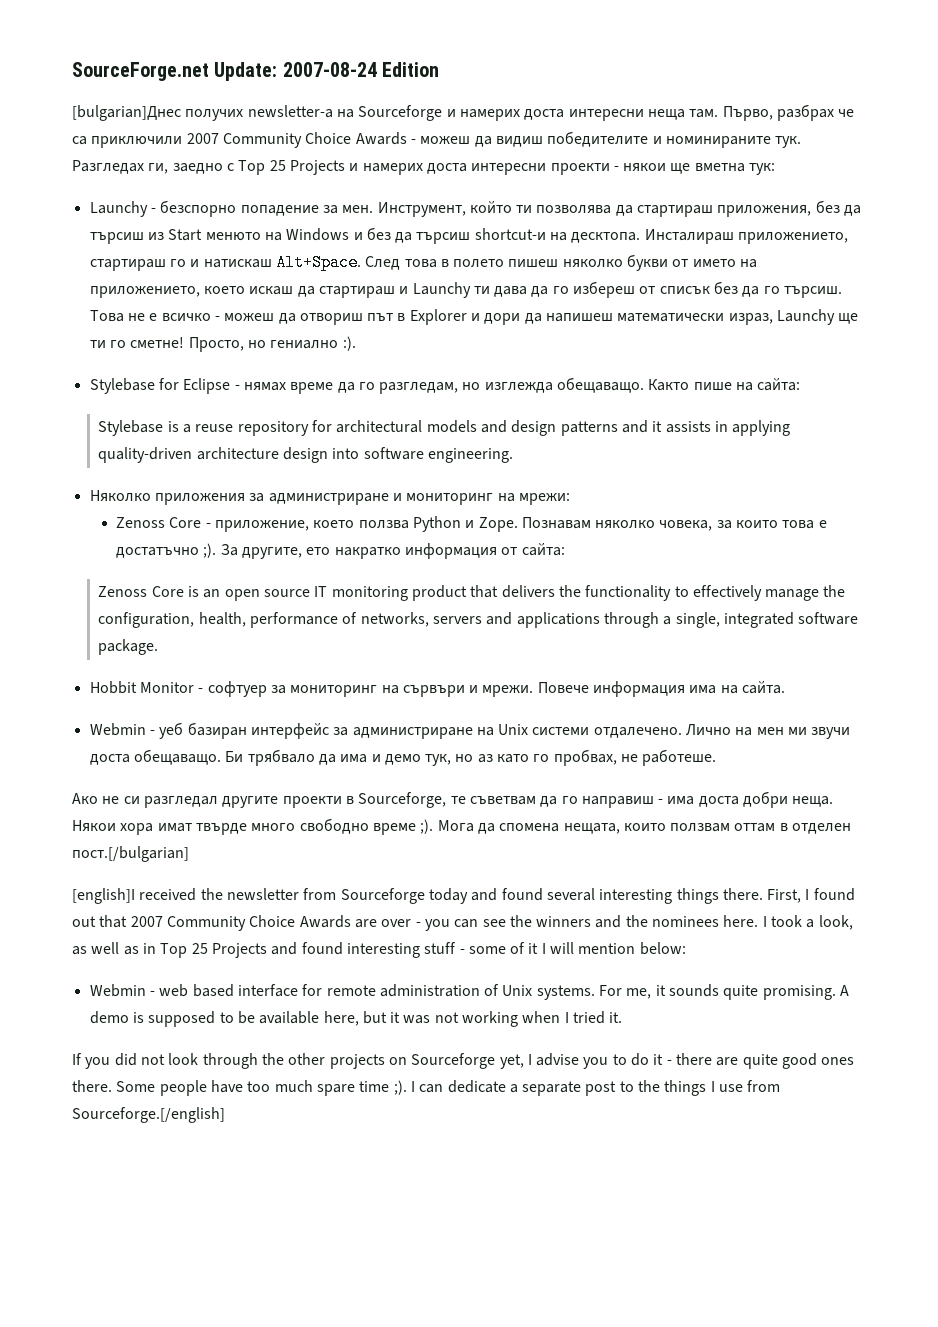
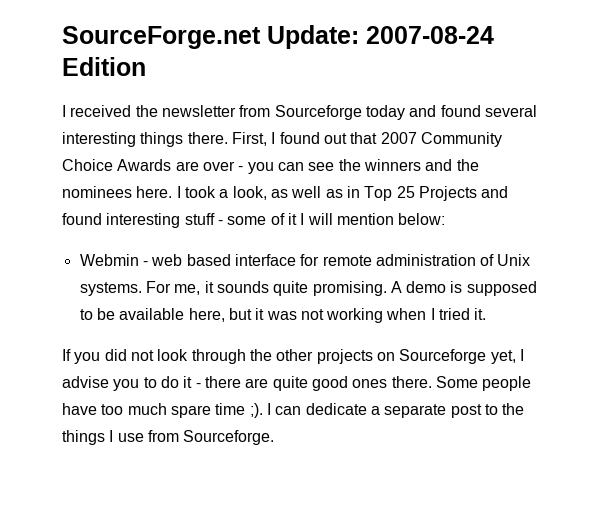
- [bulgarian]Днес получих newsletter-а на Sourceforge и намерих доста интересни неща там. Първо, разбрах че са приключили 2007 Community Choice Awards - можеш да видиш победителите и номинираните тук. Разгледах ги, заедно с Top 25 Projects и намерих доста интересни проекти - някои ще вметна тук:
- Launchy - безспорно попадение за мен. Инструмент, който ти позволява да стартираш приложения, без да търсиш из Start менюто на Windows и без да търсиш shortcut-и на десктопа. Инсталираш приложението, стартираш го и натискаш Alt+Space. След това в полето пишеш няколко букви от името на приложението, което искаш да стартираш и Launchy ти дава да го избереш от списък без да го търсиш. Това не е всичко - можеш да отвориш път в Explorer и дори да напишеш математически израз, Launchy ще ти го сметне! Просто, но гениално :).
- Stylebase for Eclipse - нямах време да го разгледам, но изглежда обещаващо. Както пише на сайта:
- Stylebase is a reuse repository for architectural models and design patterns and it assists in applying quality-driven architecture design into software engineering.
- Няколко приложения за администриране и мониторинг на мрежи:
- Zenoss Core - приложение, което ползва Python и Zope. Познавам няколко човека, за които това е достатъчно ;). За другите, ето накратко информация от сайта:
- Zenoss Core is an open source IT monitoring product that delivers the functionality to effectively manage the configuration, health, performance of networks, servers and applications through a single, integrated software package.
- Hobbit Monitor - софтуер за мониторинг на сървъри и мрежи. Повече информация има на сайта.
- Webmin - уеб базиран интерфейс за администриране на Unix системи отдалечено. Лично на мен ми звучи доста обещаващо. Би трябвало да има и демо тук, но аз като го пробвах, не работеше.
- Ако не си разгледал другите проекти в Sourceforge, те съветвам да го направиш - има доста добри неща. Някои хора имат твърде много свободно време ;). Мога да спомена нещата, които ползвам оттам в отделен пост.[/bulgarian]
- [english]I received the newsletter from Sourceforge today and found several interesting things there.
+ I received the newsletter from Sourceforge today and found several interesting things there.
- I can dedicate a separate post to the things I use from Sourceforge.[/english]
+ I can dedicate a separate post to the things I use from Sourceforge.

